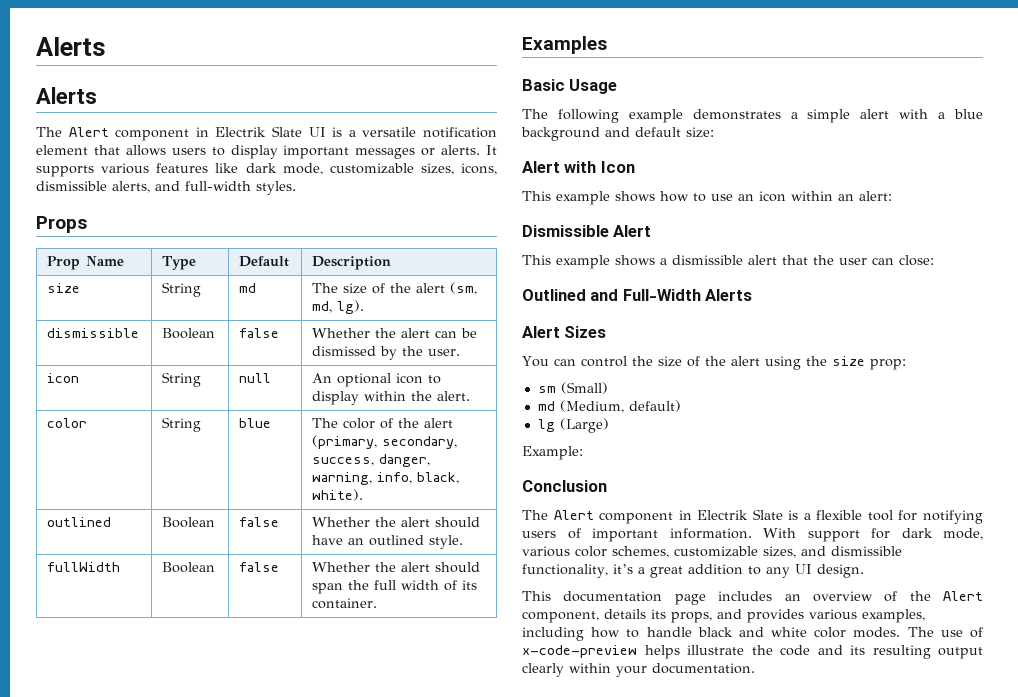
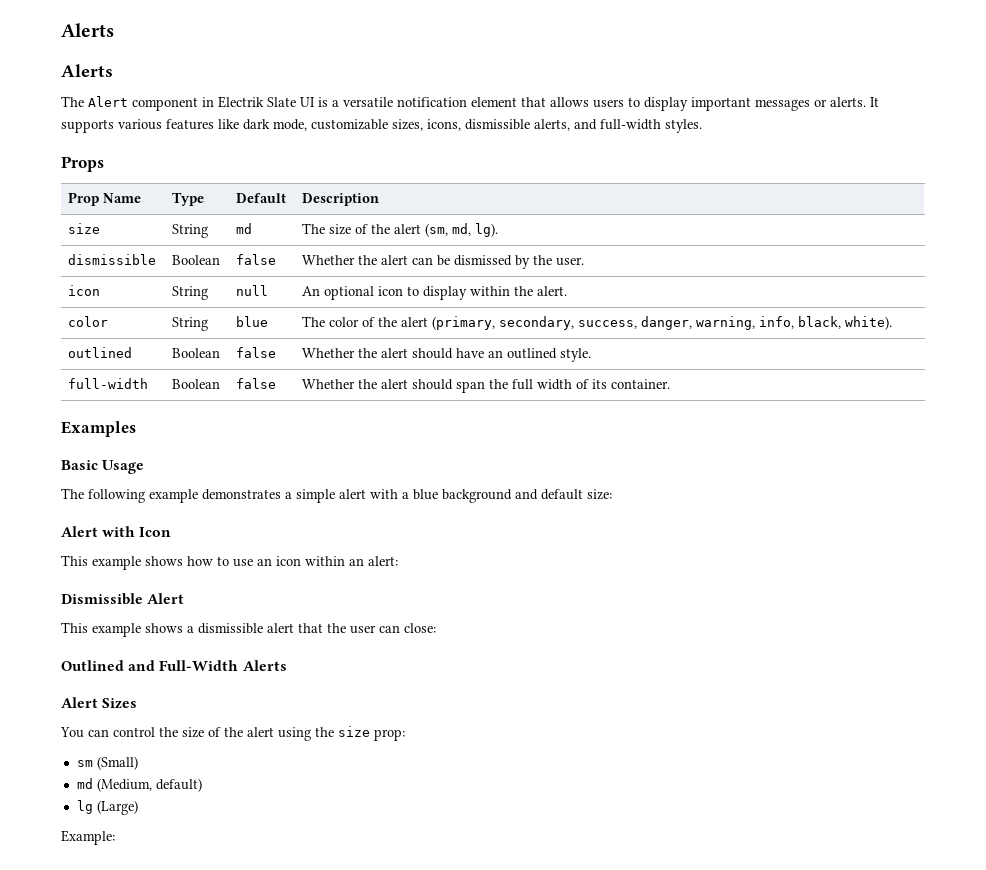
- fullWidth | Boolean | false | Whether the alert should span the full width of its container.
+ full-width | Boolean | false | Whether the alert should span the full width of its container.
- Conclusion
- The Alert component in Electrik Slate is a flexible tool for notifying users of important information. With support for dark mode, various color schemes, customizable sizes, and dismissible functionality, it’s a great addition to any UI design.
- This documentation page includes an overview of the Alert component, details its props, and provides various examples, including how to handle black and white color modes. The use of x-code-preview helps illustrate the code and its resulting output clearly within your documentation.

